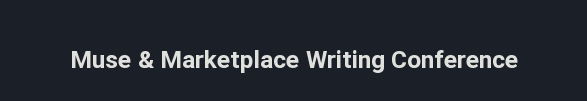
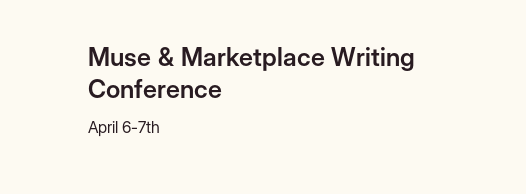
+ April 6-7th

